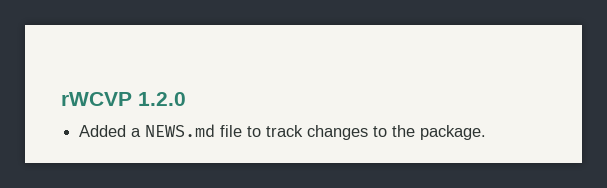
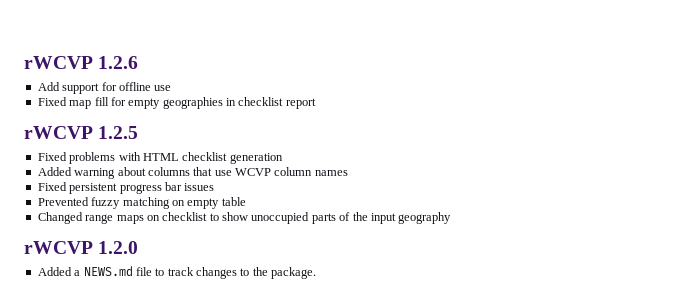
+ rWCVP 1.2.6
+ Add support for offline use
+ Fixed map fill for empty geographies in checklist report
+ rWCVP 1.2.5
+ Fixed problems with HTML checklist generation
+ Added warning about columns that use WCVP column names
+ Fixed persistent progress bar issues
+ Prevented fuzzy matching on empty table
+ Changed range maps on checklist to show unoccupied parts of the input geography

